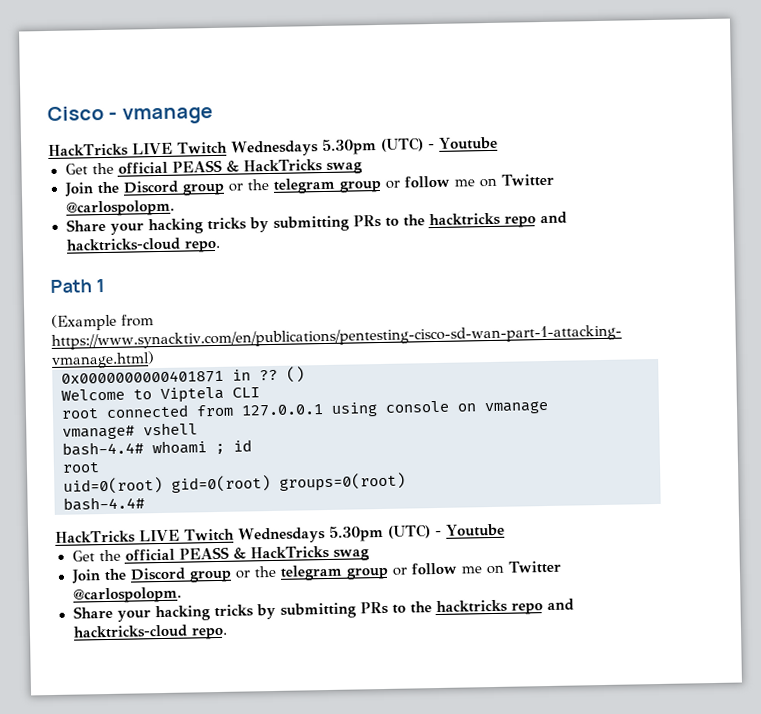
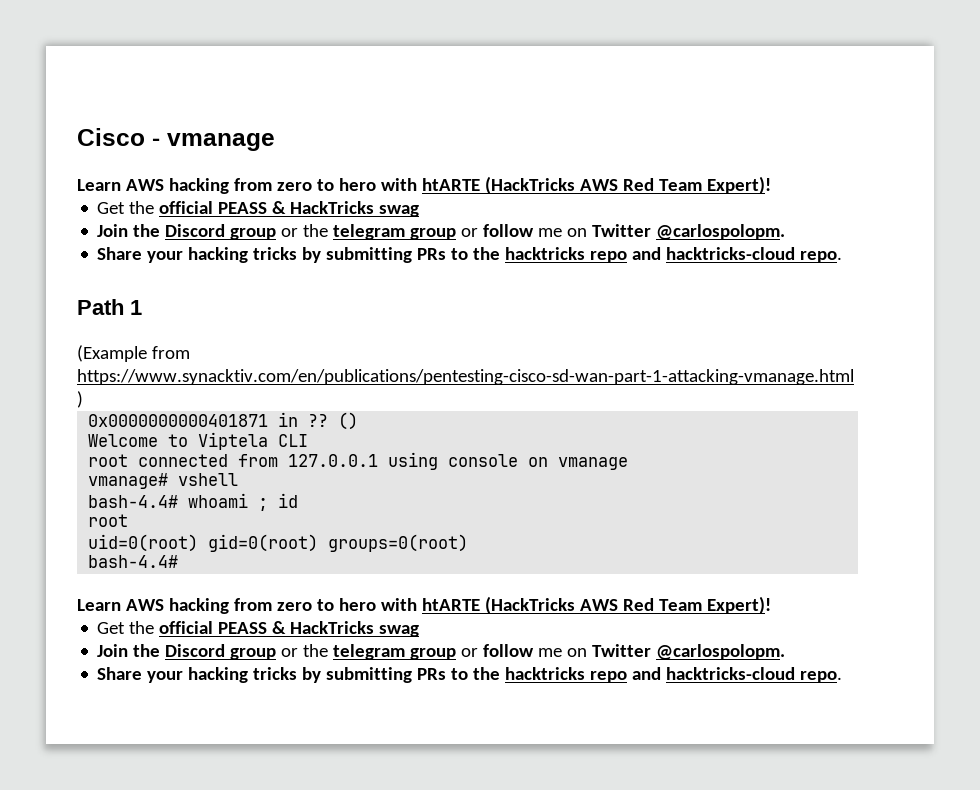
  Cisco - vmanage
- HackTricks LIVE Twitch Wednesdays 5.30pm (UTC) - Youtube
+ Learn AWS hacking from zero to hero with htARTE (HackTricks AWS Red Team Expert)!
  uid=0(root) gid=0(root) groups=0(root)
  bash-4.4#
- HackTricks LIVE Twitch Wednesdays 5.30pm (UTC) - Youtube
+ Learn AWS hacking from zero to hero with htARTE (HackTricks AWS Red Team Expert)!

